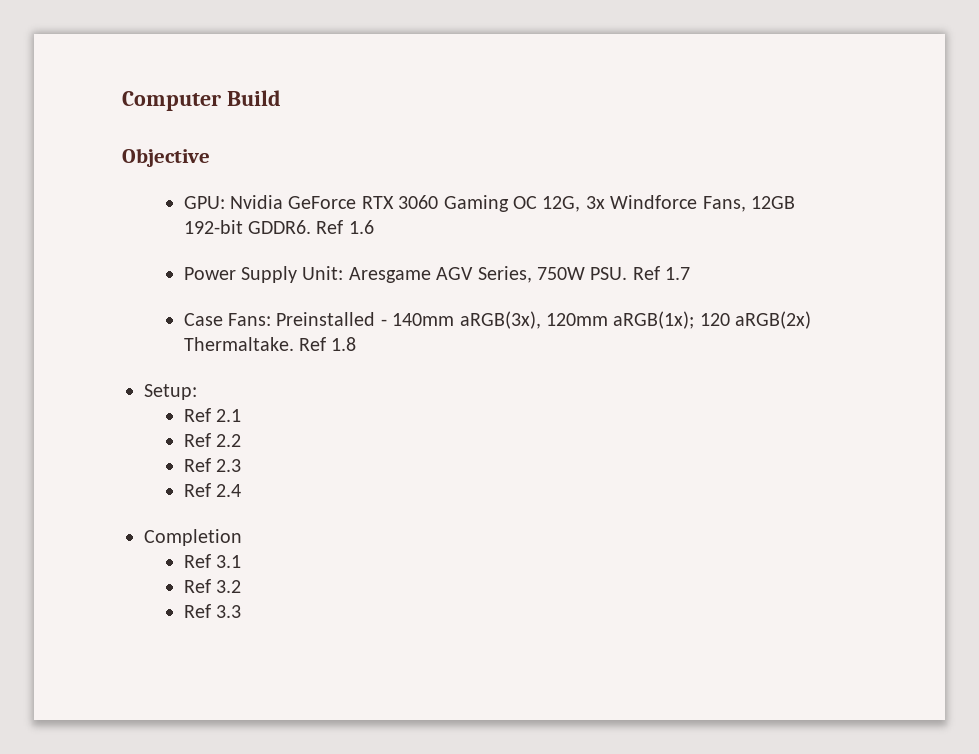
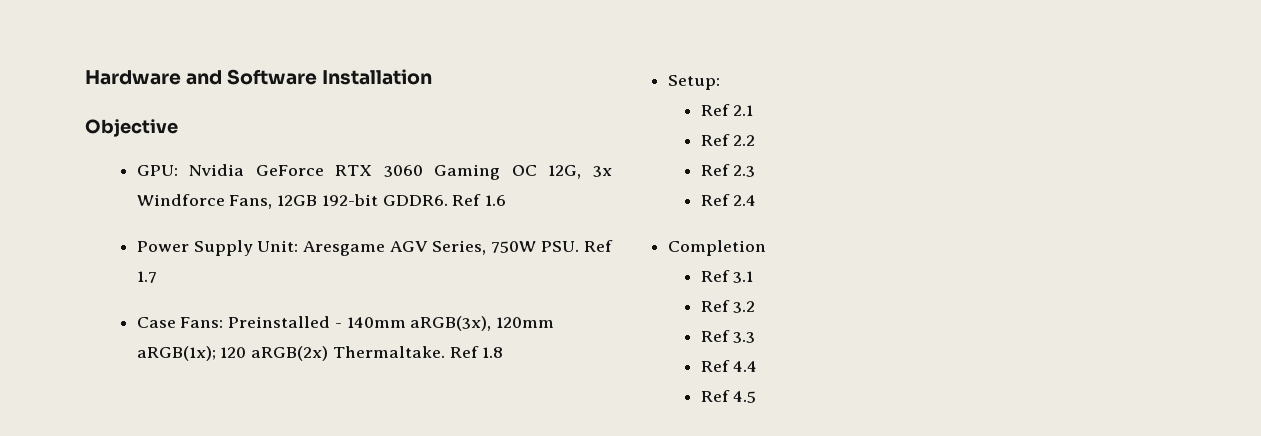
- Computer Build
+ Hardware and Software Installation
+ Ref 4.4
+ Ref 4.5

